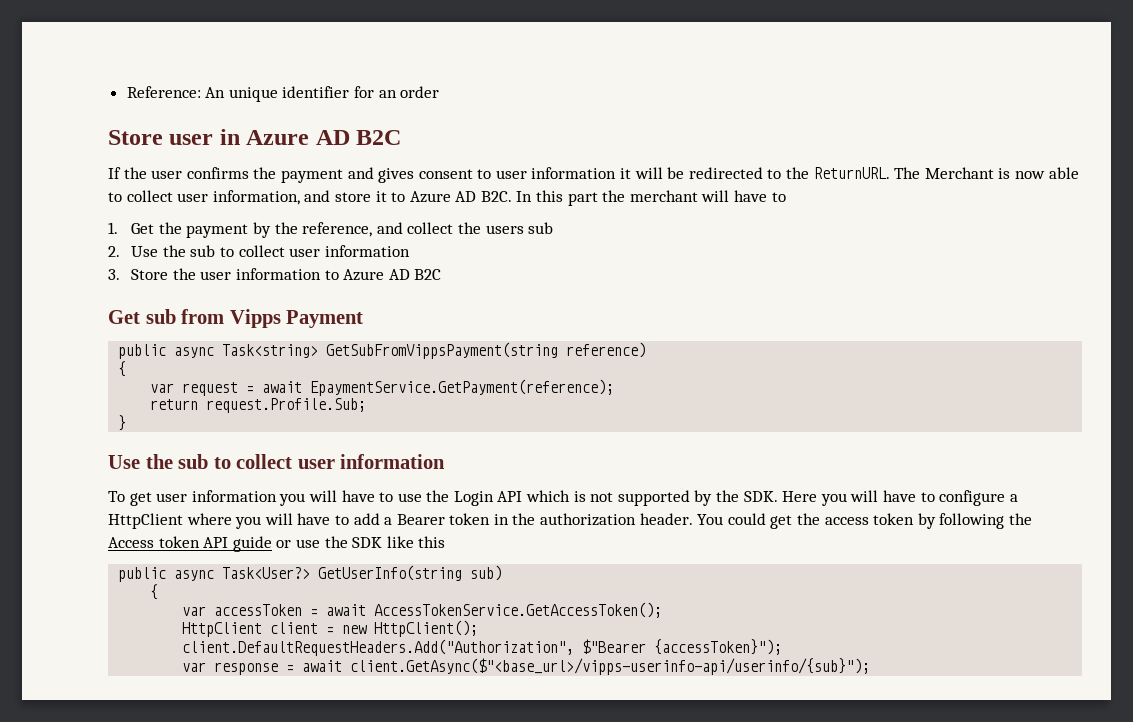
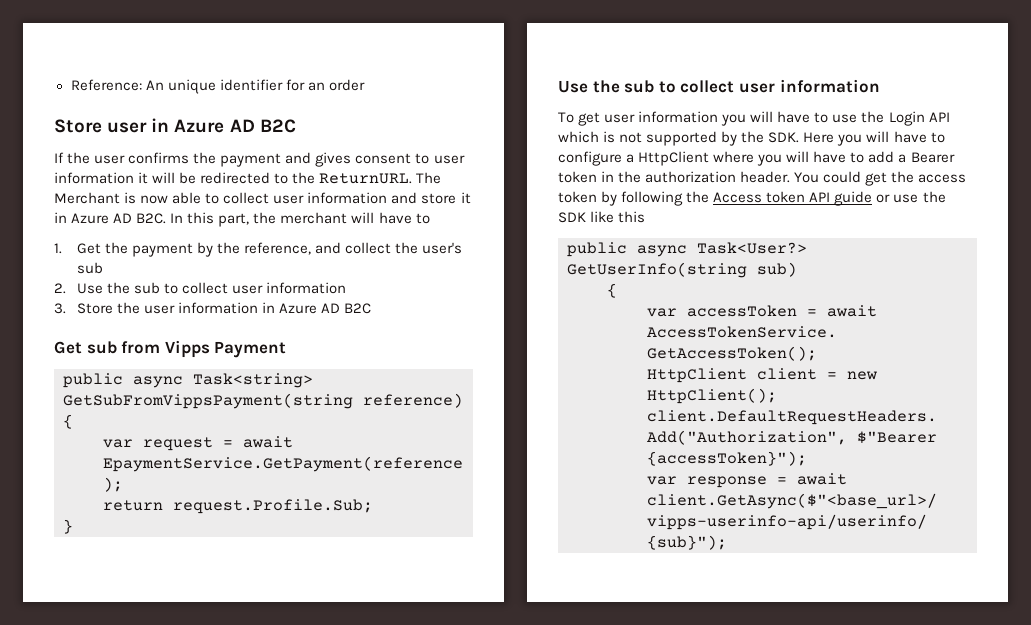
- The Merchant is now able to collect user information, and store it to Azure AD B2C. In this part the merchant will have to
+ The Merchant is now able to collect user information and store it in Azure AD B2C. In this part, the merchant will have to
- 1. Get the payment by the reference, and collect the users sub
+ 1. Get the payment by the reference, and collect the user's sub
- 3. Store the user information to Azure AD B2C
+ 3. Store the user information in Azure AD B2C

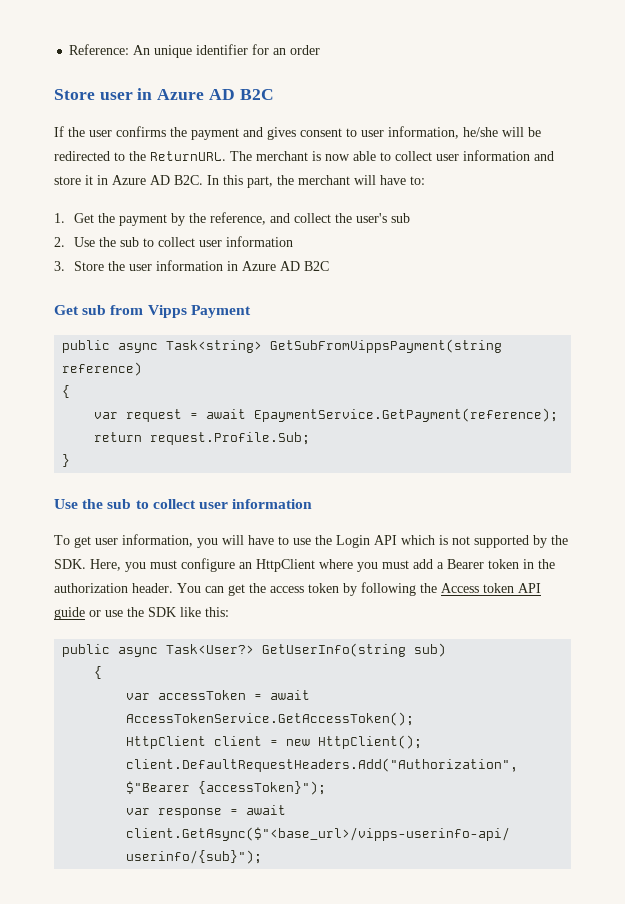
- If the user confirms the payment and gives consent to user information it will be redirected to the ReturnURL.
+ If the user confirms the payment and gives consent to user information, he/she will be redirected to the ReturnURL.
- The Merchant is now able to collect user information and store it in Azure AD B2C. In this part, the merchant will have to
+ The merchant is now able to collect user information and store it in Azure AD B2C. In this part, the merchant will have to:
- To get user information you will have to use the Login API which is not supported by the SDK. Here you will have to configure a HttpClient where you will have to add a Bearer token in the authorization header.
+ To get user information, you will have to use the Login API which is not supported by the SDK. Here, you must configure an HttpClient where you must add a Bearer token in the authorization header.
- You could get the access token by following the Access token API guide or use the SDK like this
+ You can get the access token by following the Access token API guide or use the SDK like this:

